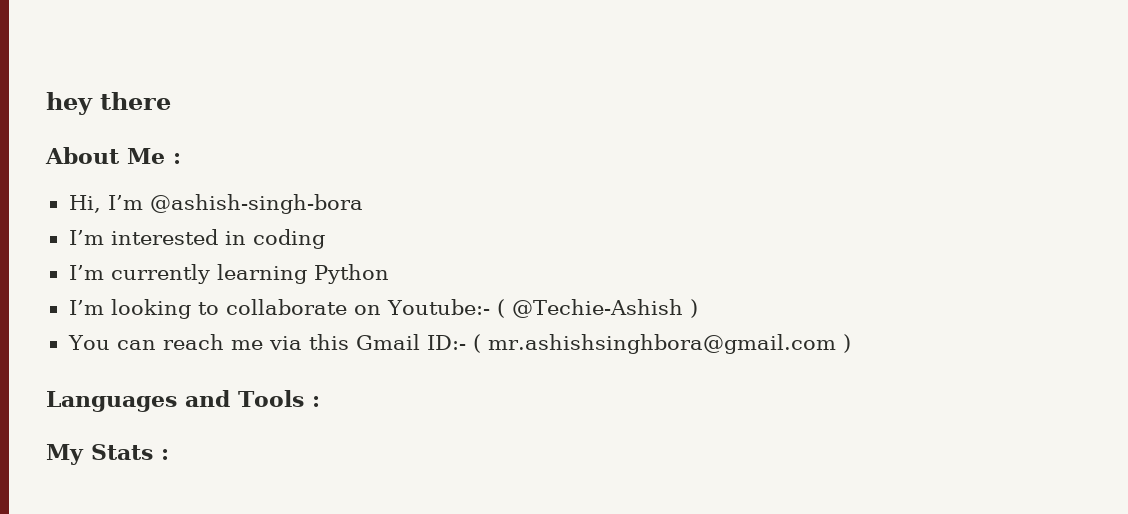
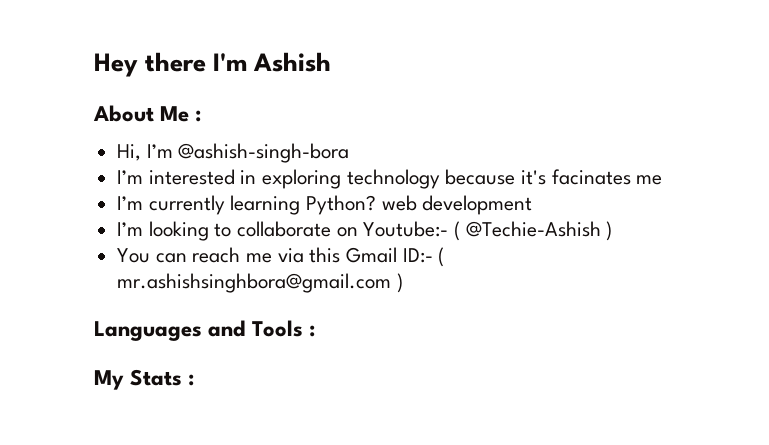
- hey there
+ Hey there I'm Ashish
- I’m interested in coding
+ I’m interested in exploring technology because it's facinates me
- I’m currently learning Python
+ I’m currently learning Python? web development

